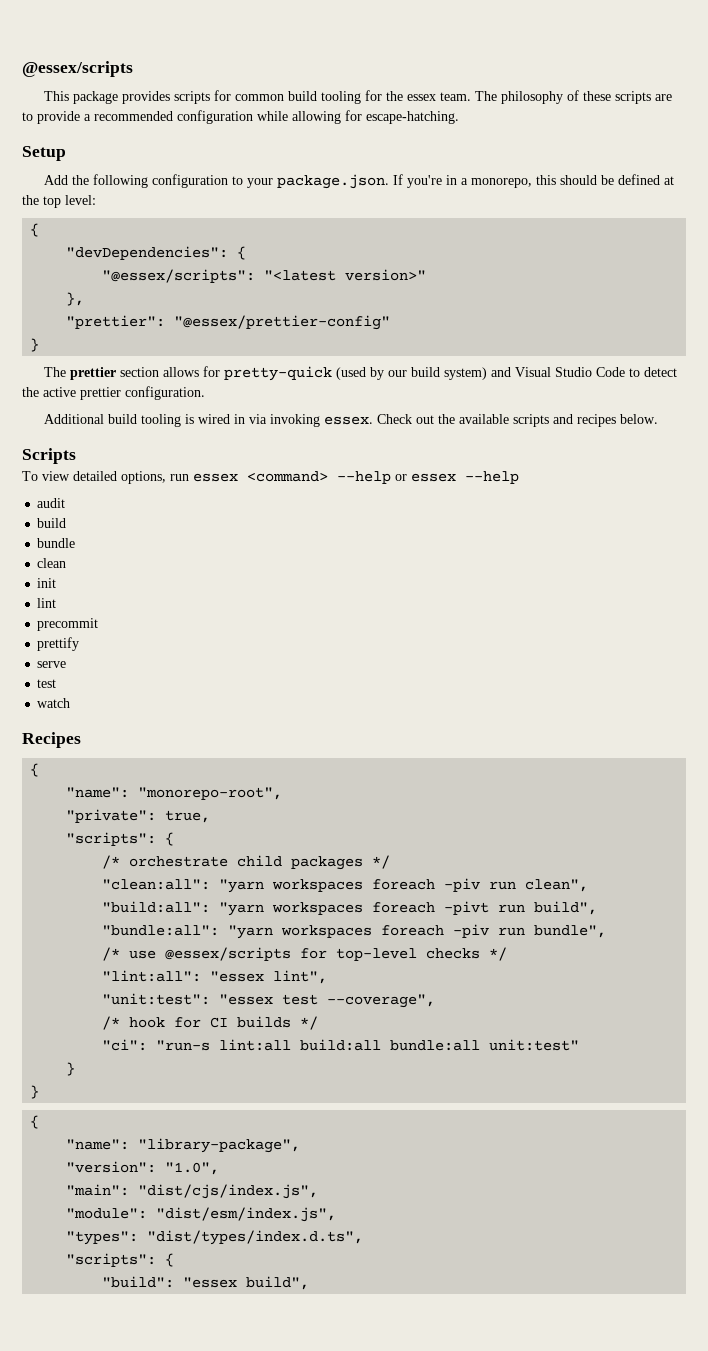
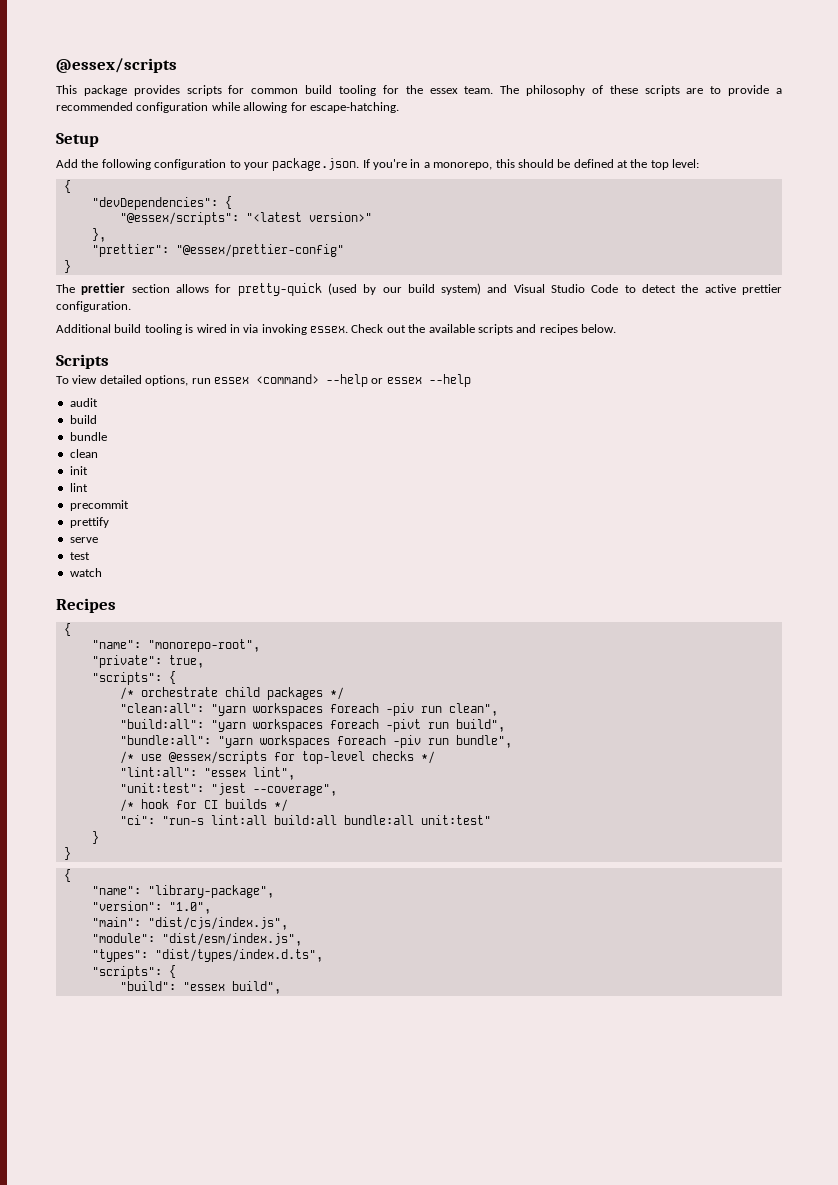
- "unit:test": "essex test --coverage",
+ "unit:test": "jest --coverage",

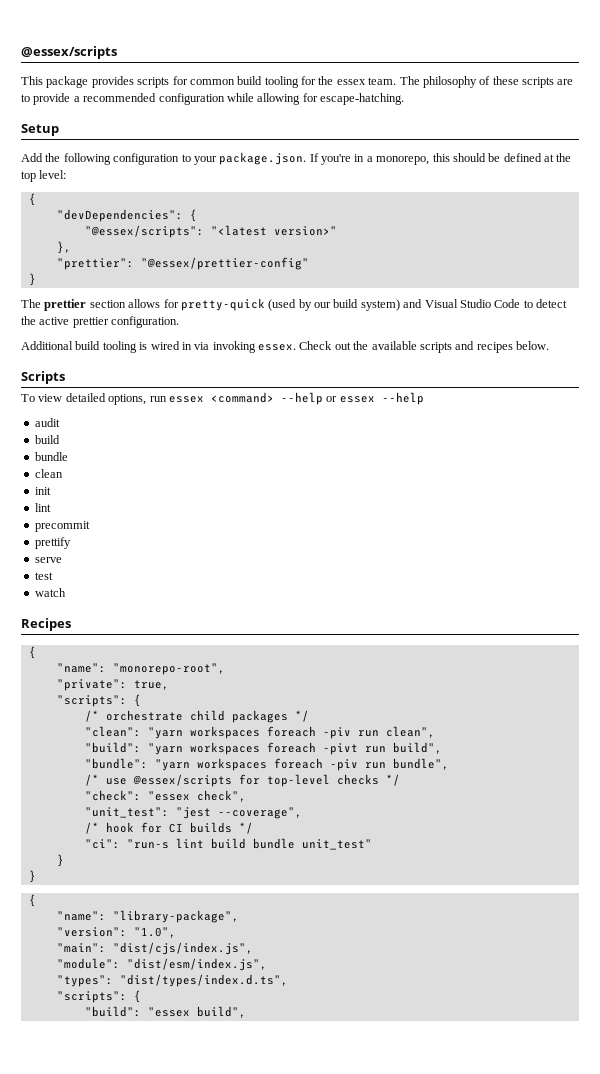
- "clean:all": "yarn workspaces foreach -piv run clean",
+ "clean": "yarn workspaces foreach -piv run clean",
- "build:all": "yarn workspaces foreach -pivt run build",
+ "build": "yarn workspaces foreach -pivt run build",
- "bundle:all": "yarn workspaces foreach -piv run bundle",
+ "bundle": "yarn workspaces foreach -piv run bundle",
- "lint:all": "essex lint",
- "unit:test": "jest --coverage",
+ "check": "essex check",
+ "unit_test": "jest --coverage",
- "ci": "run-s lint:all build:all bundle:all unit:test"
+ "ci": "run-s lint build bundle unit_test"

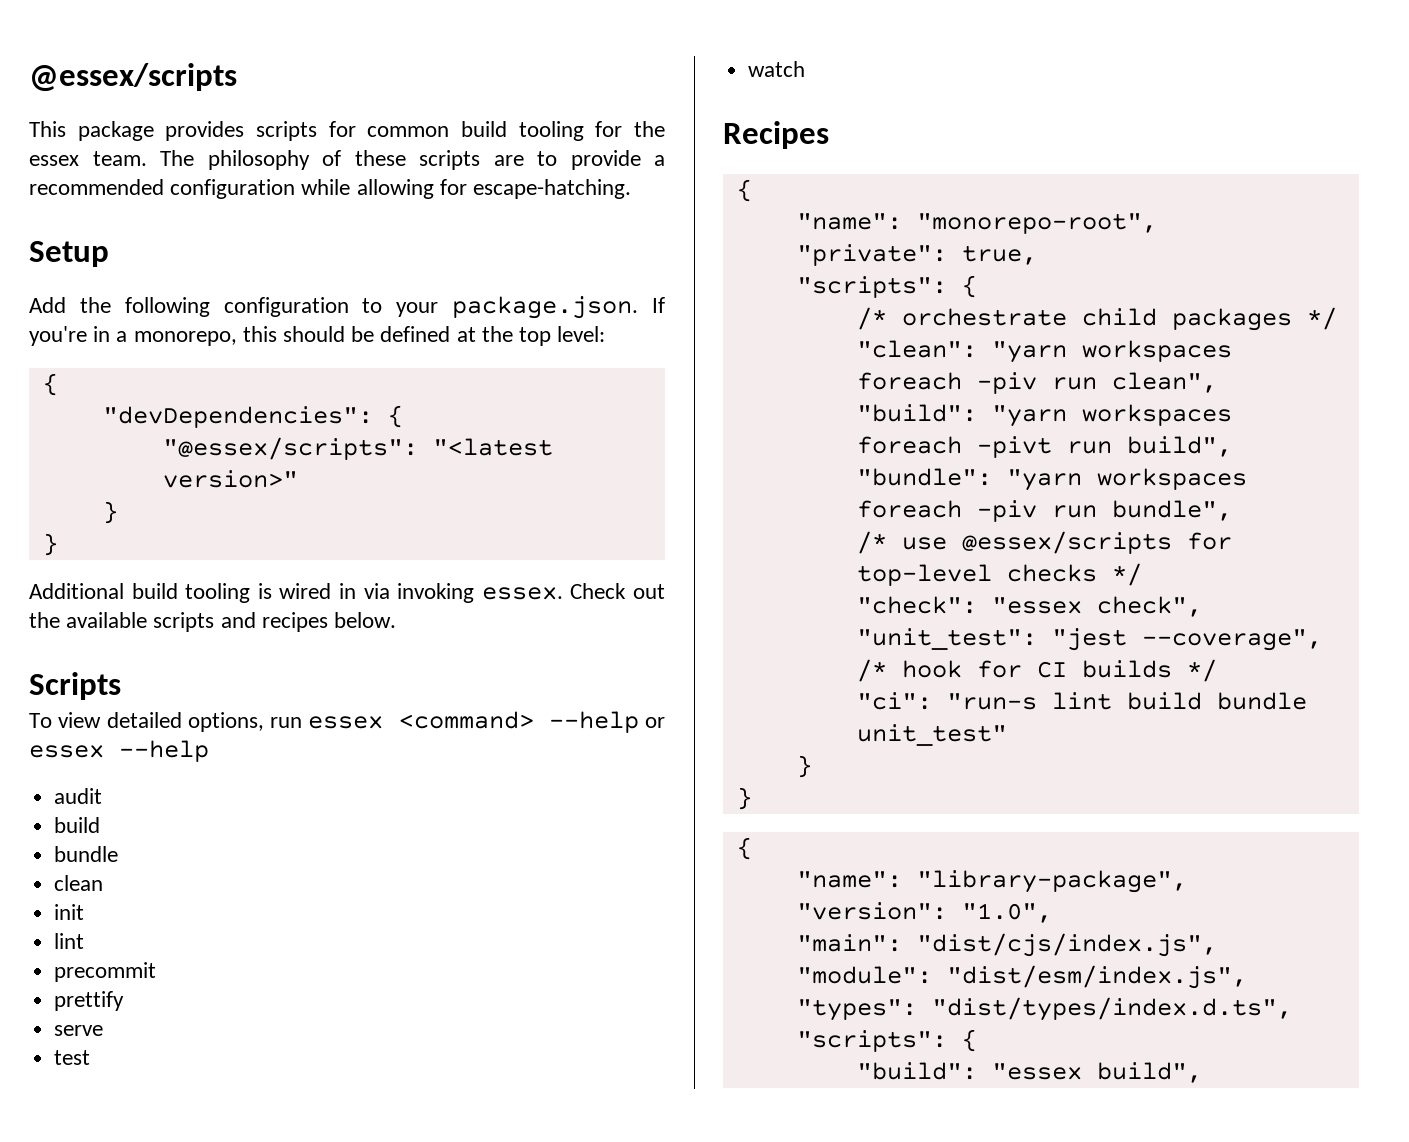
  "@essex/scripts": "<latest version>"
- },
- "prettier": "@essex/prettier-config"
  }
- The prettier section allows for pretty-quick (used by our build system) and Visual Studio Code to detect the active prettier configuration.
+ }

